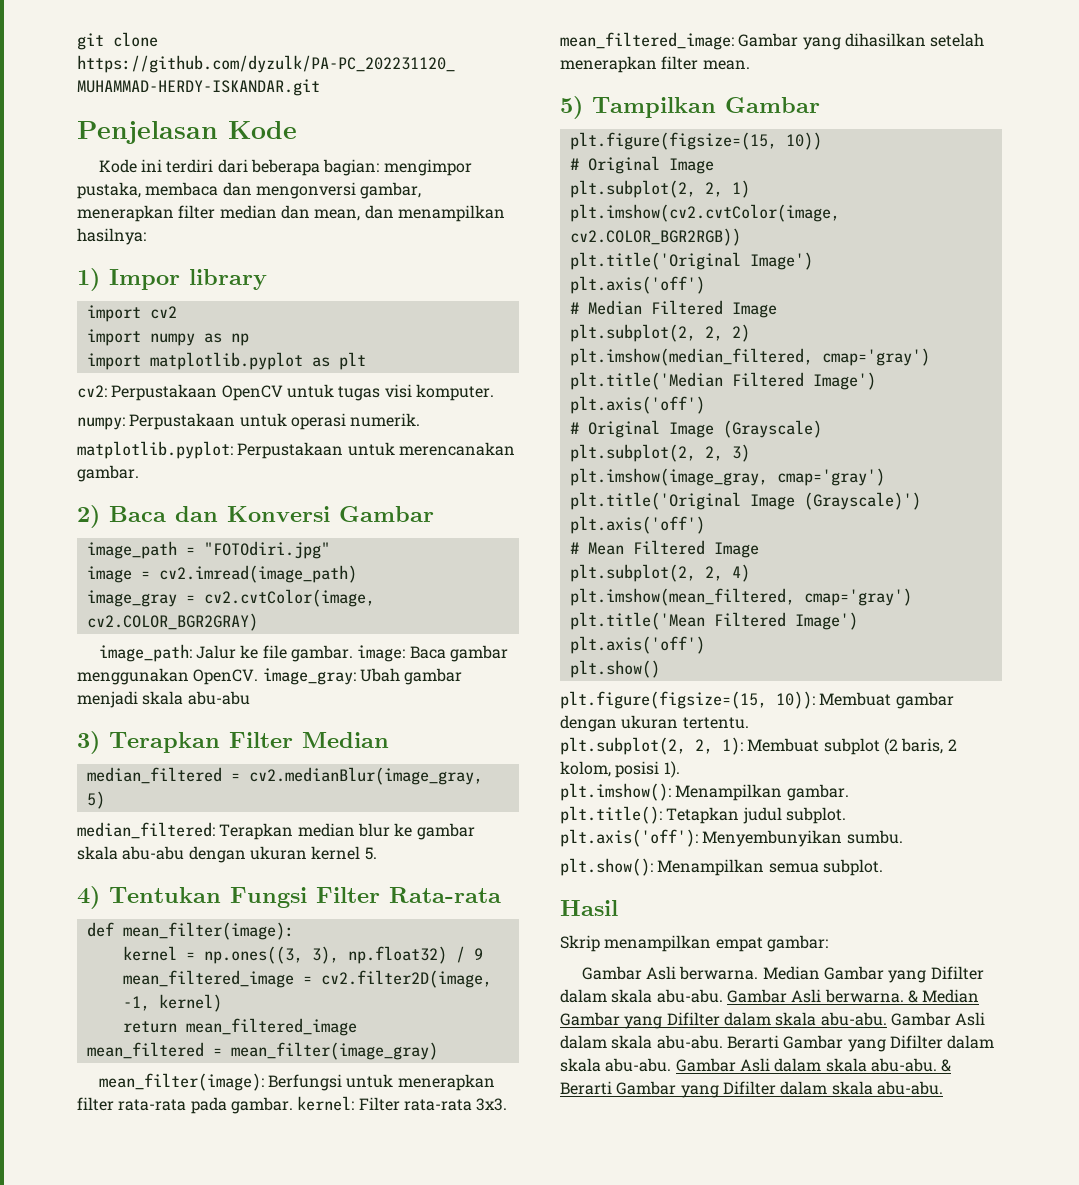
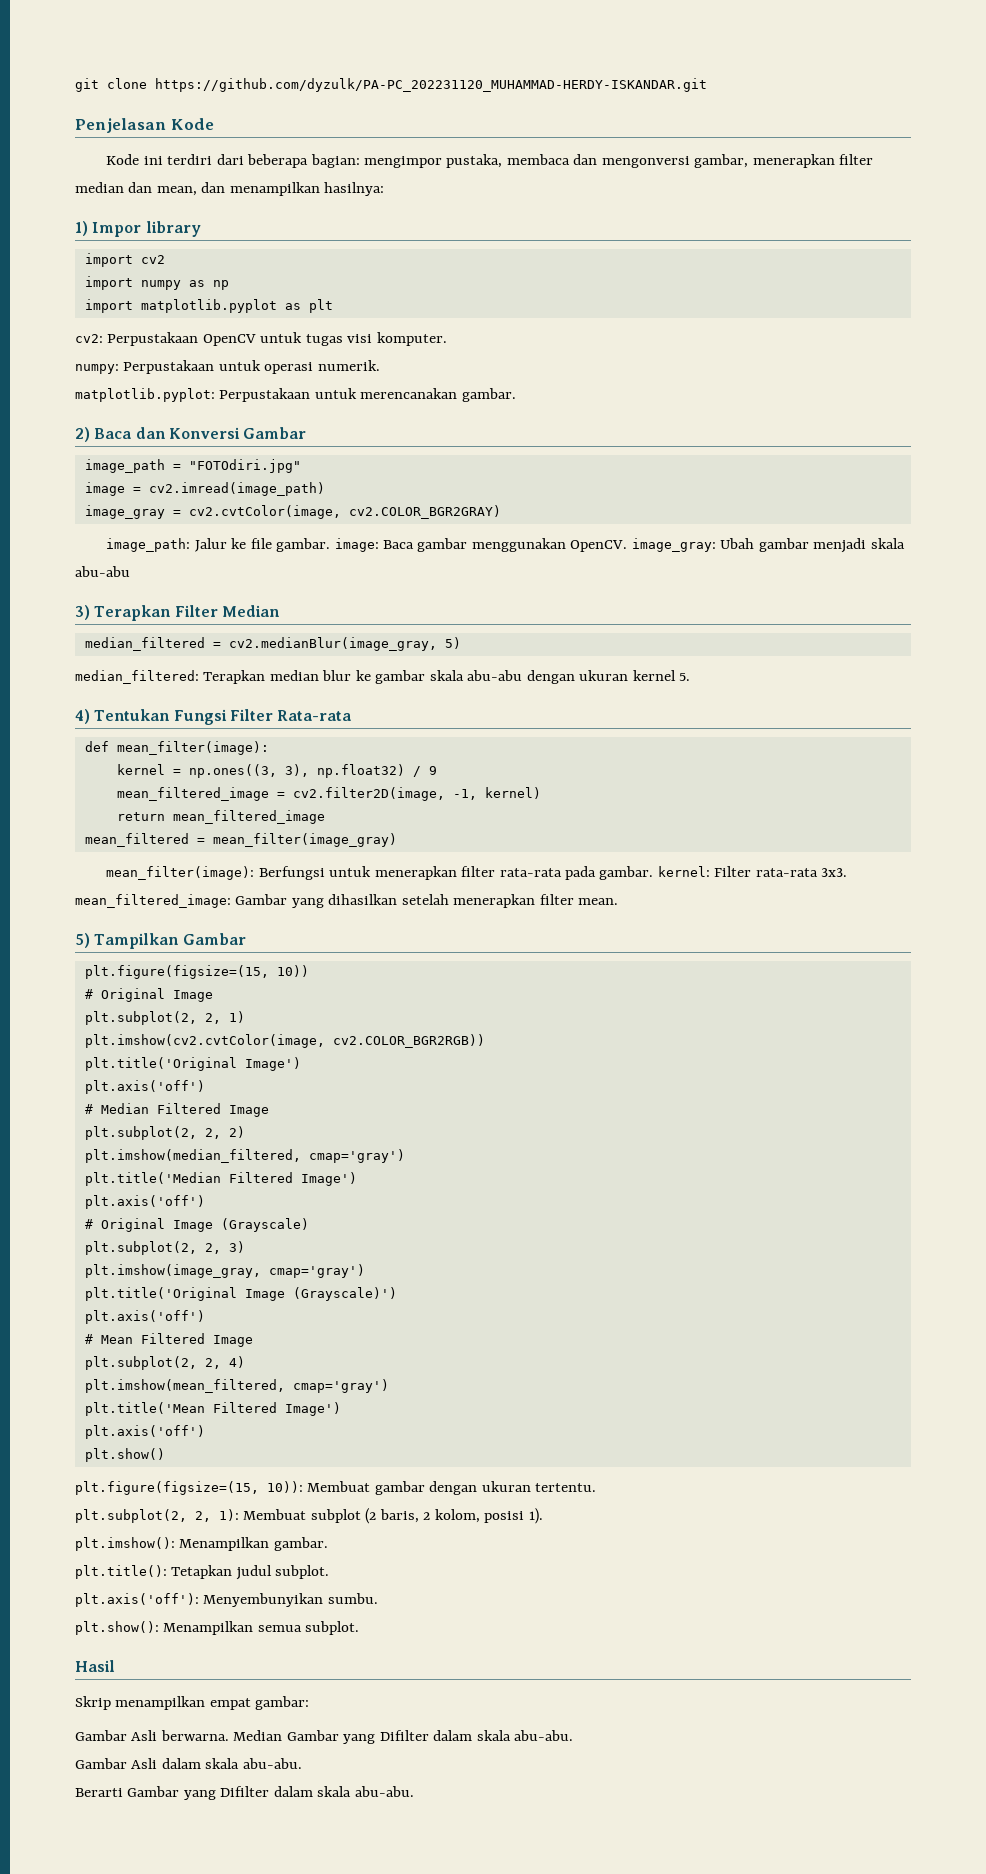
- Median Gambar yang Difilter dalam skala abu-abu. Gambar Asli berwarna. & Median Gambar yang Difilter dalam skala abu-abu. Gambar Asli dalam skala abu-abu. Berarti Gambar yang Difilter dalam skala abu-abu. Gambar Asli dalam skala abu-abu. & Berarti Gambar yang Difilter dalam skala abu-abu.
+ Median Gambar yang Difilter dalam skala abu-abu.
+ Gambar Asli dalam skala abu-abu.
+ Berarti Gambar yang Difilter dalam skala abu-abu.

